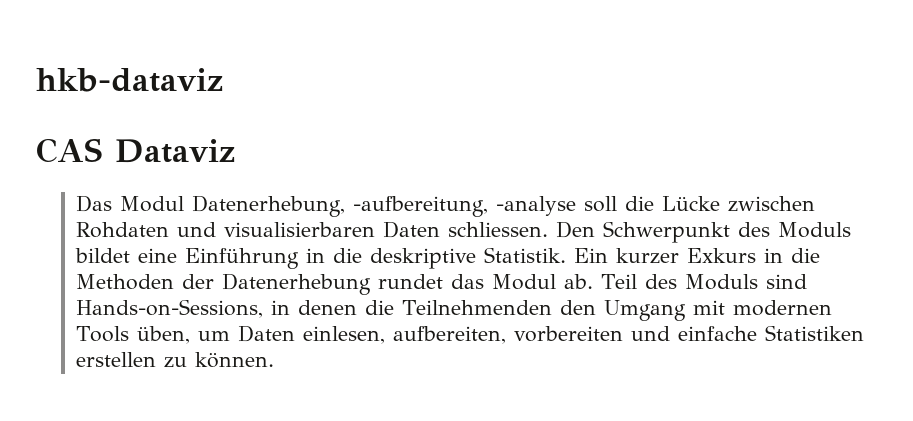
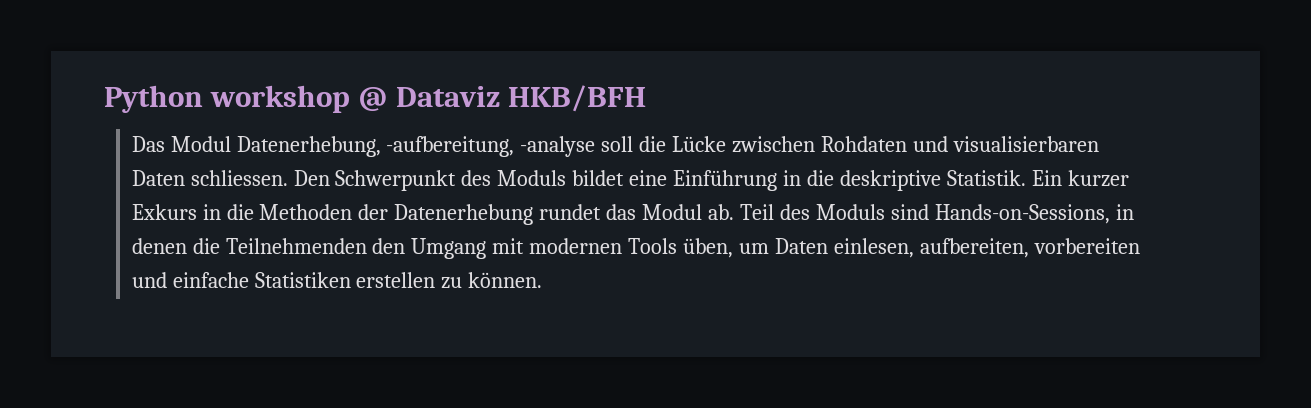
- hkb-dataviz
- CAS Dataviz
+ Python workshop @ Dataviz HKB/BFH

